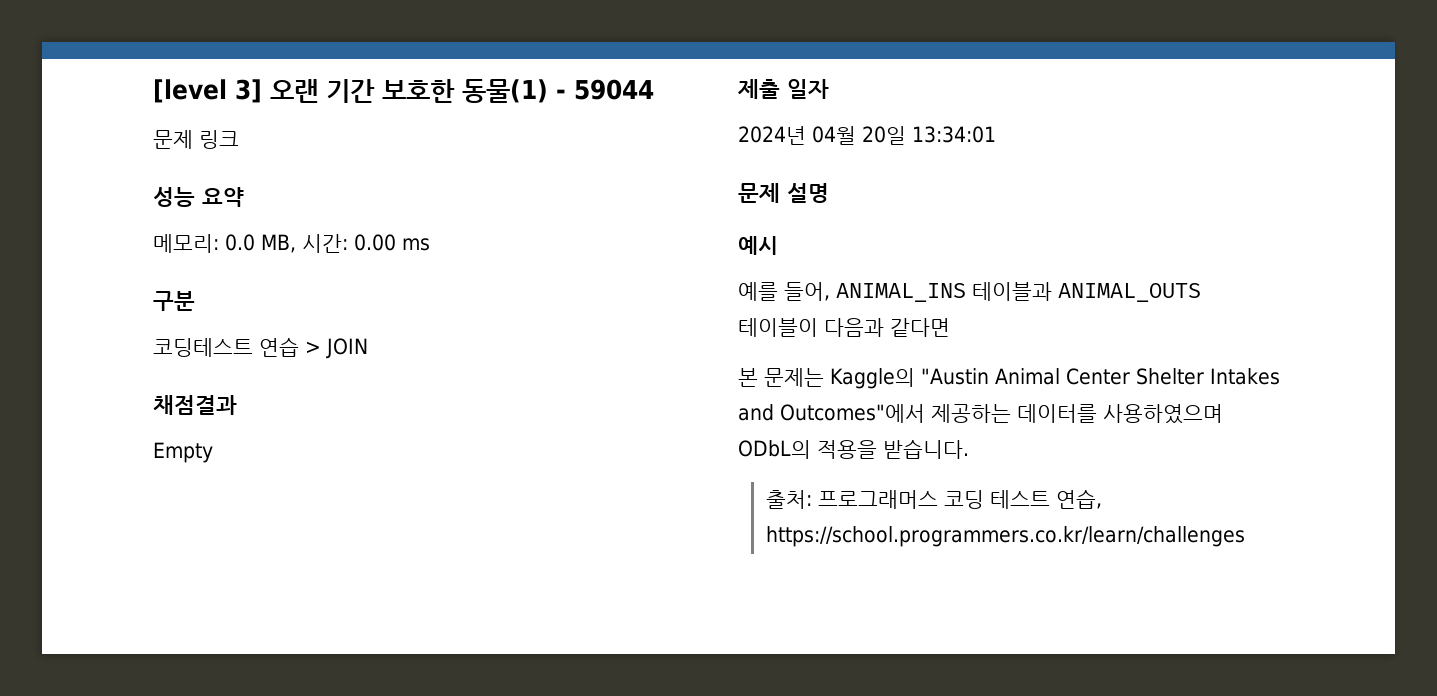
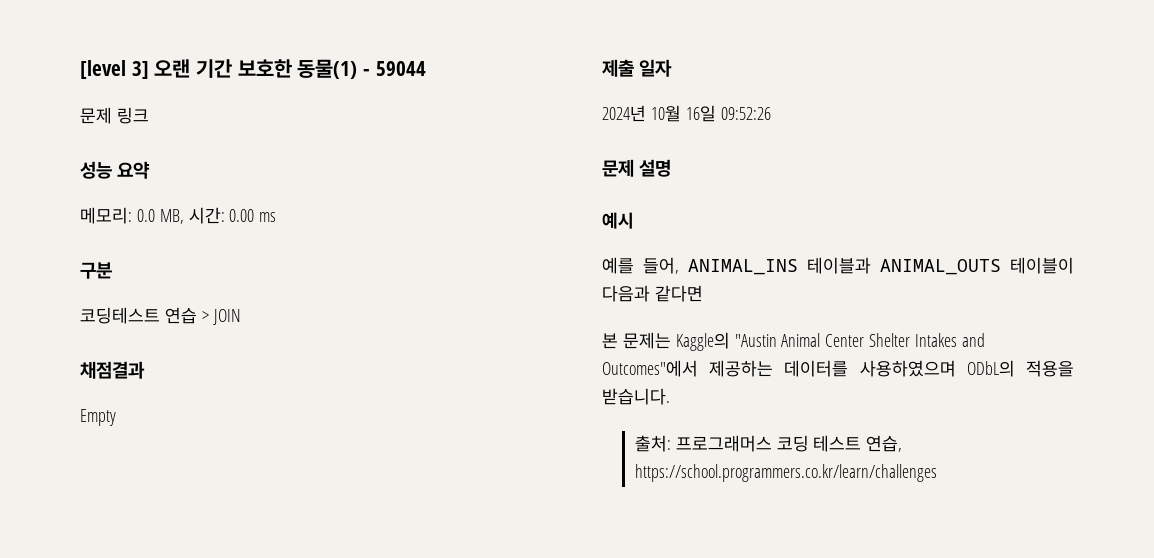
- 2024년 04월 20일 13:34:01
+ 2024년 10월 16일 09:52:26

